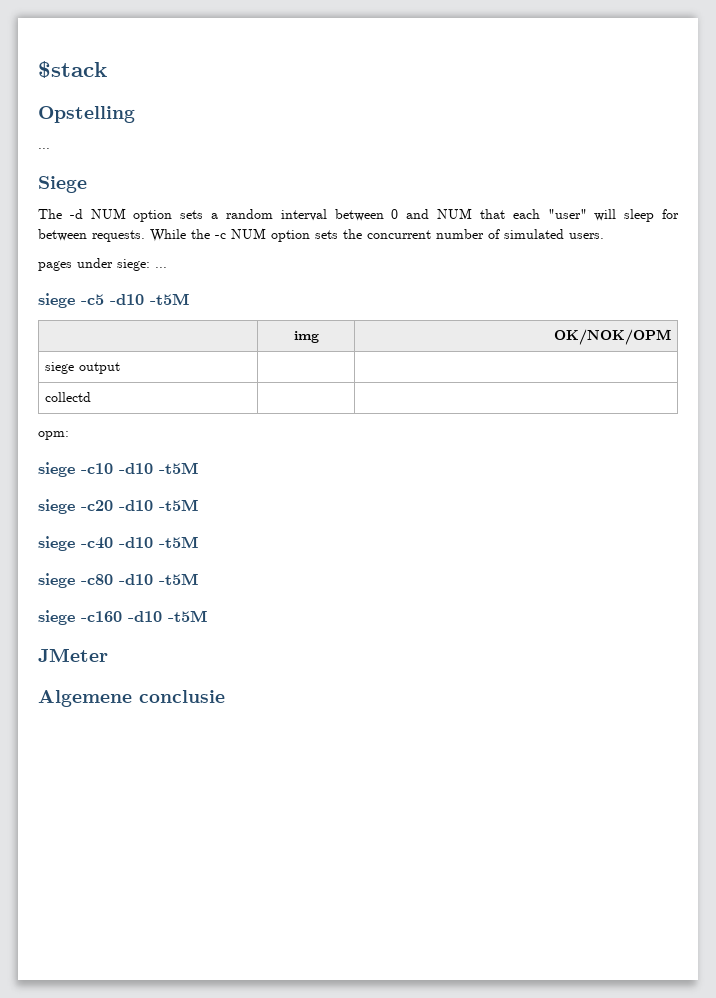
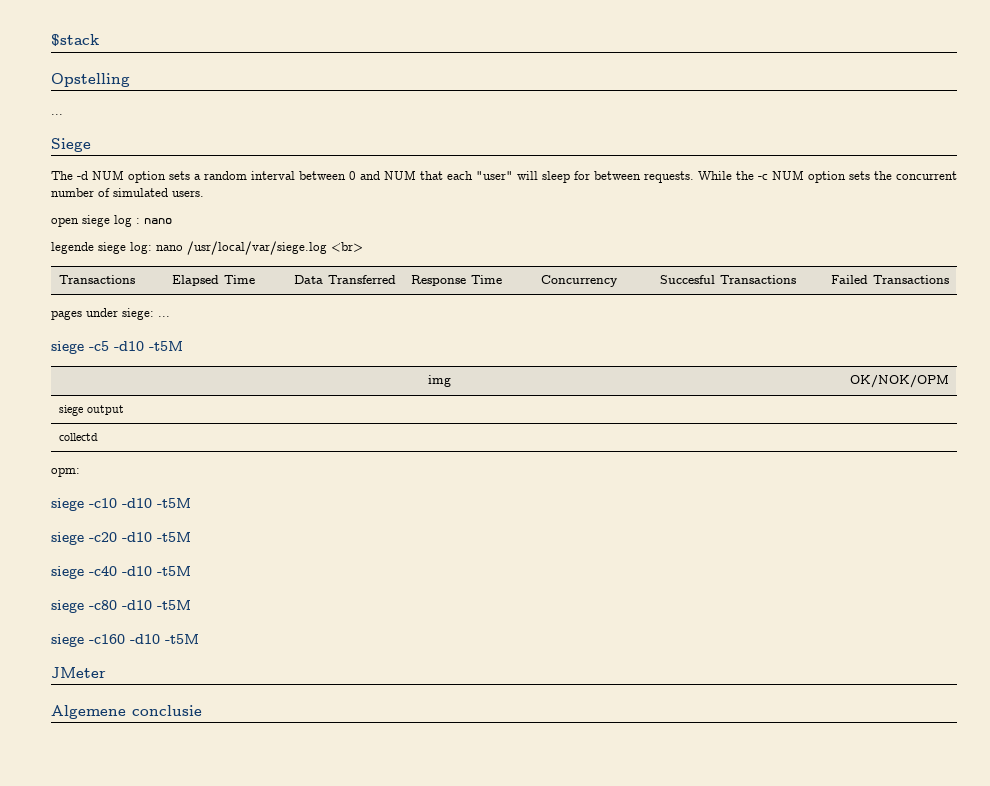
+ open siege log : nano
+ legende siege log: nano /usr/local/var/siege.log <br>
+ Transactions | Elapsed Time | Data Transferred | Response Time | Concurrency | Succesful Transactions | Failed Transactions

